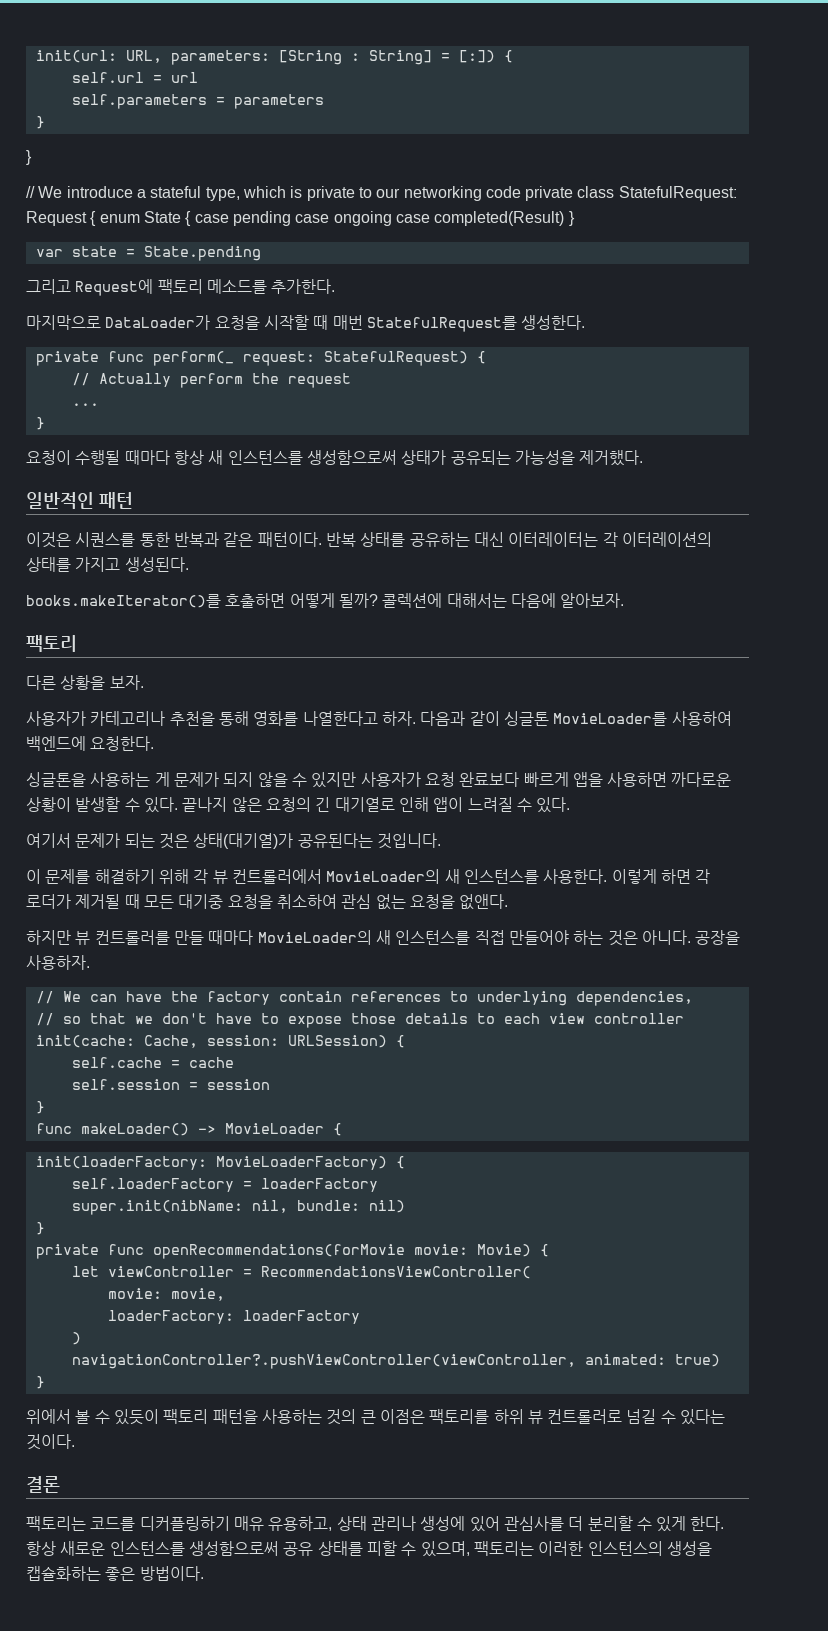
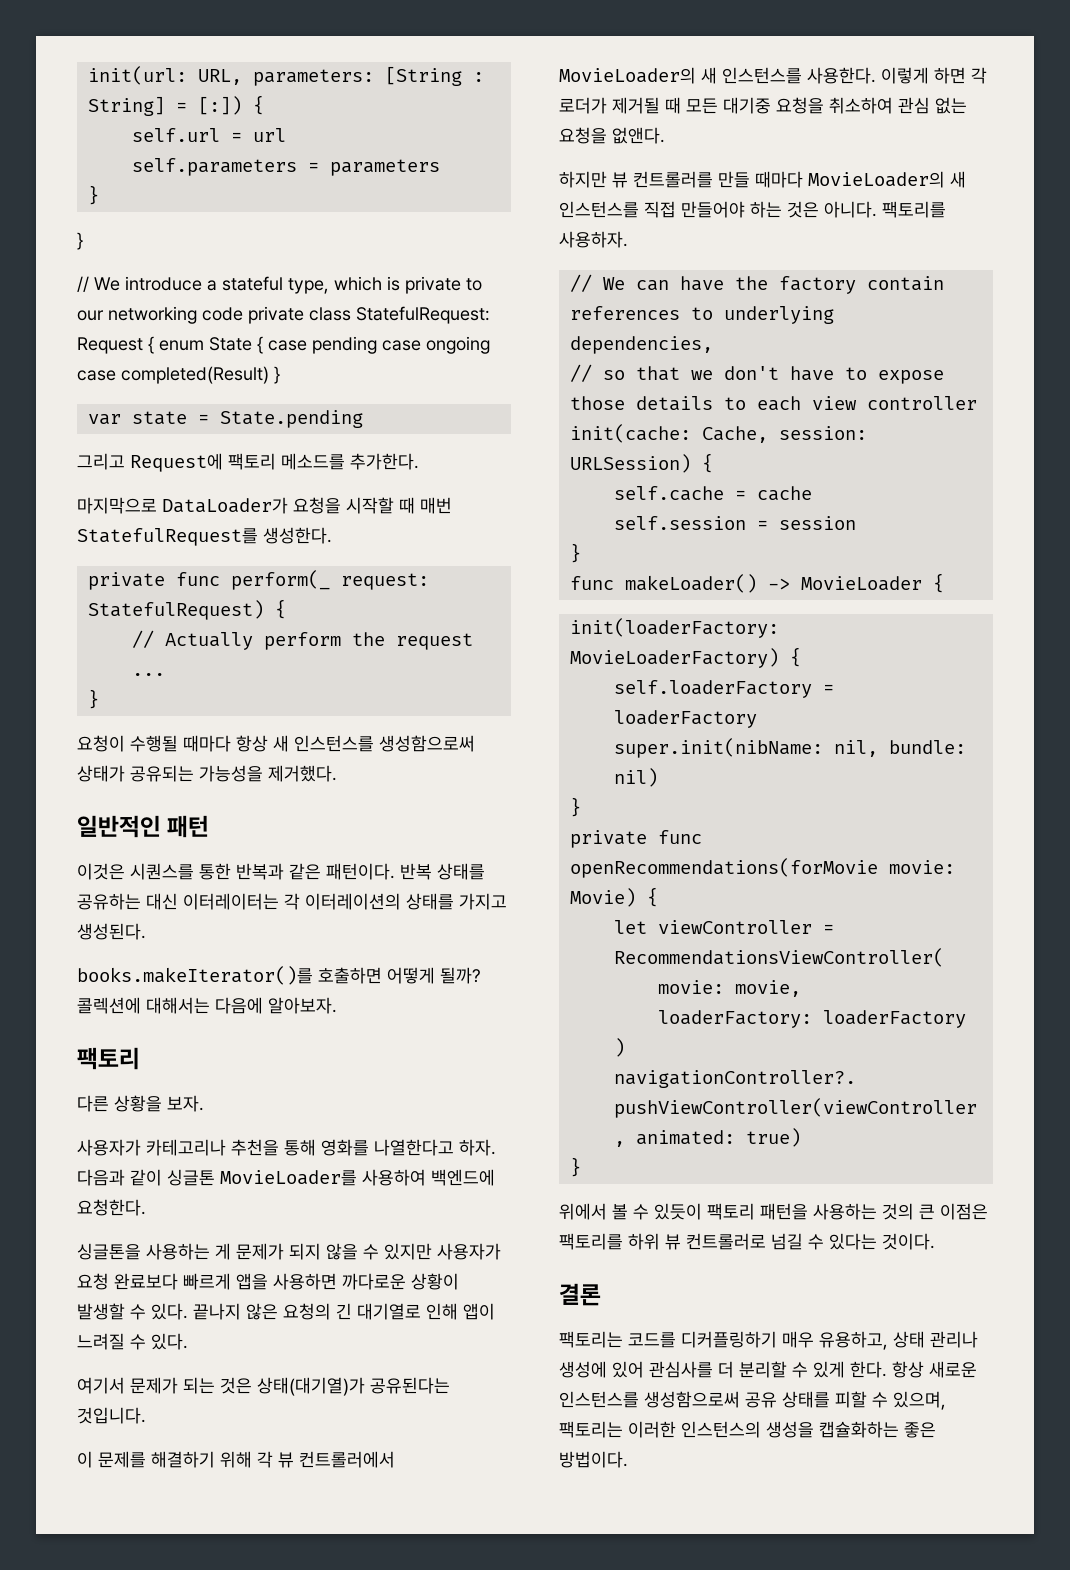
- 공장을 사용하자.
+ 팩토리를 사용하자.
- 팩토리는 코드를 디커플링하기 매유 유용하고, 상태 관리나 생성에 있어 관심사를 더 분리할 수 있게 한다.
+ 팩토리는 코드를 디커플링하기 매우 유용하고, 상태 관리나 생성에 있어 관심사를 더 분리할 수 있게 한다.

